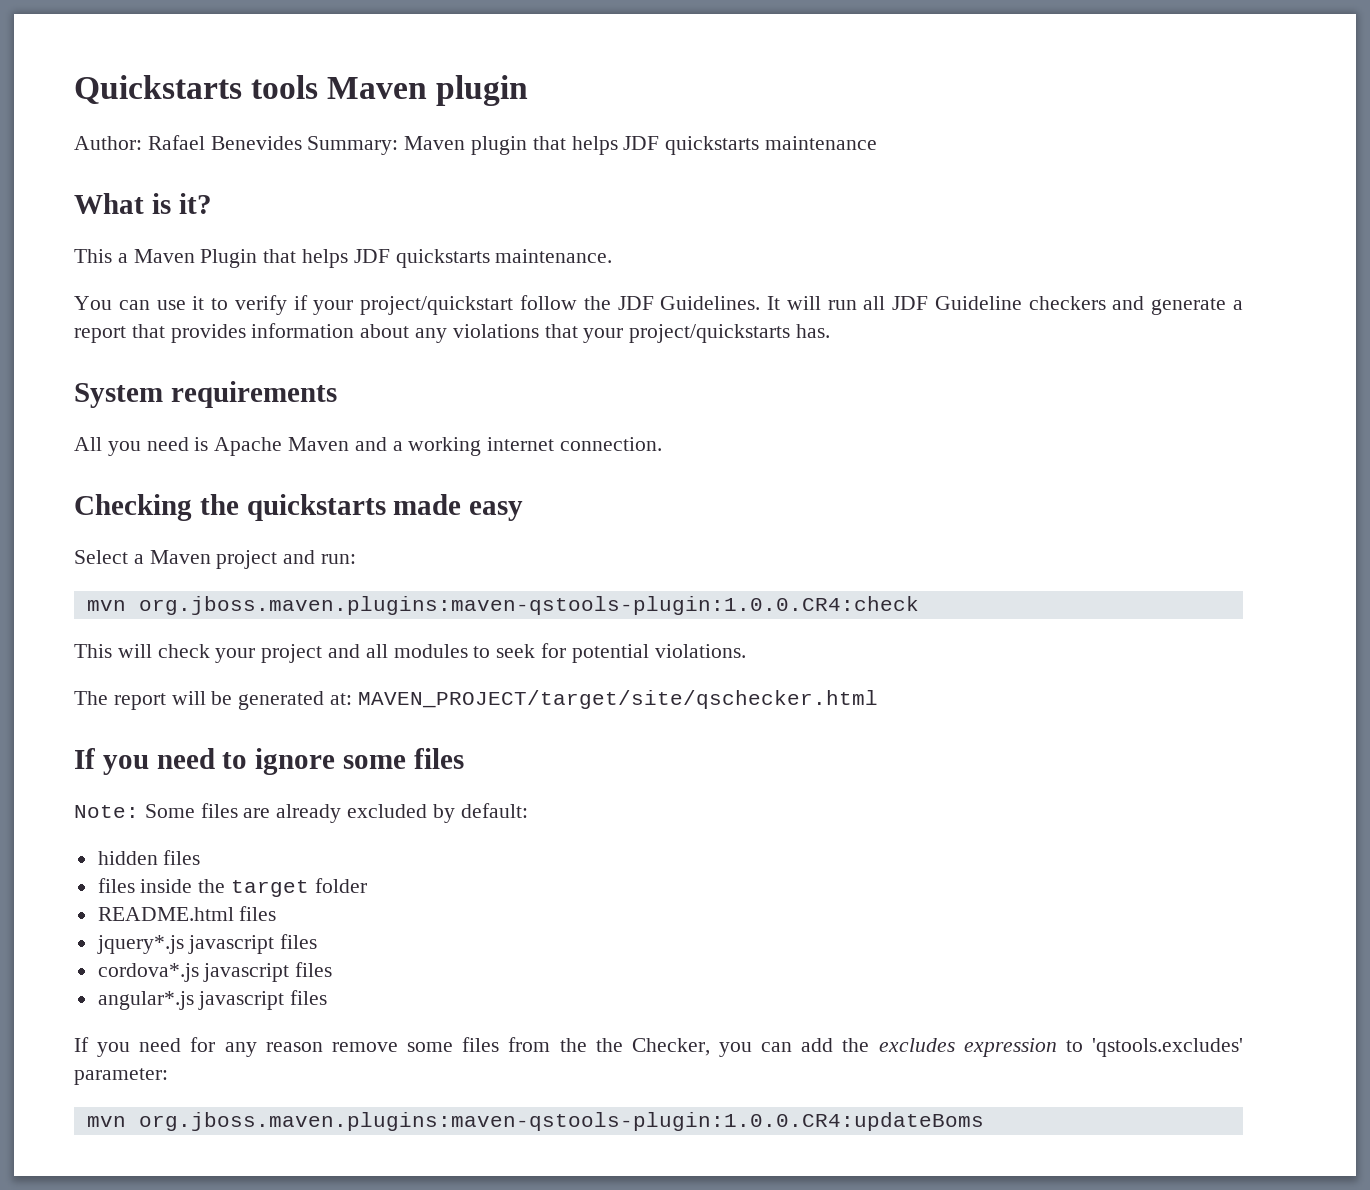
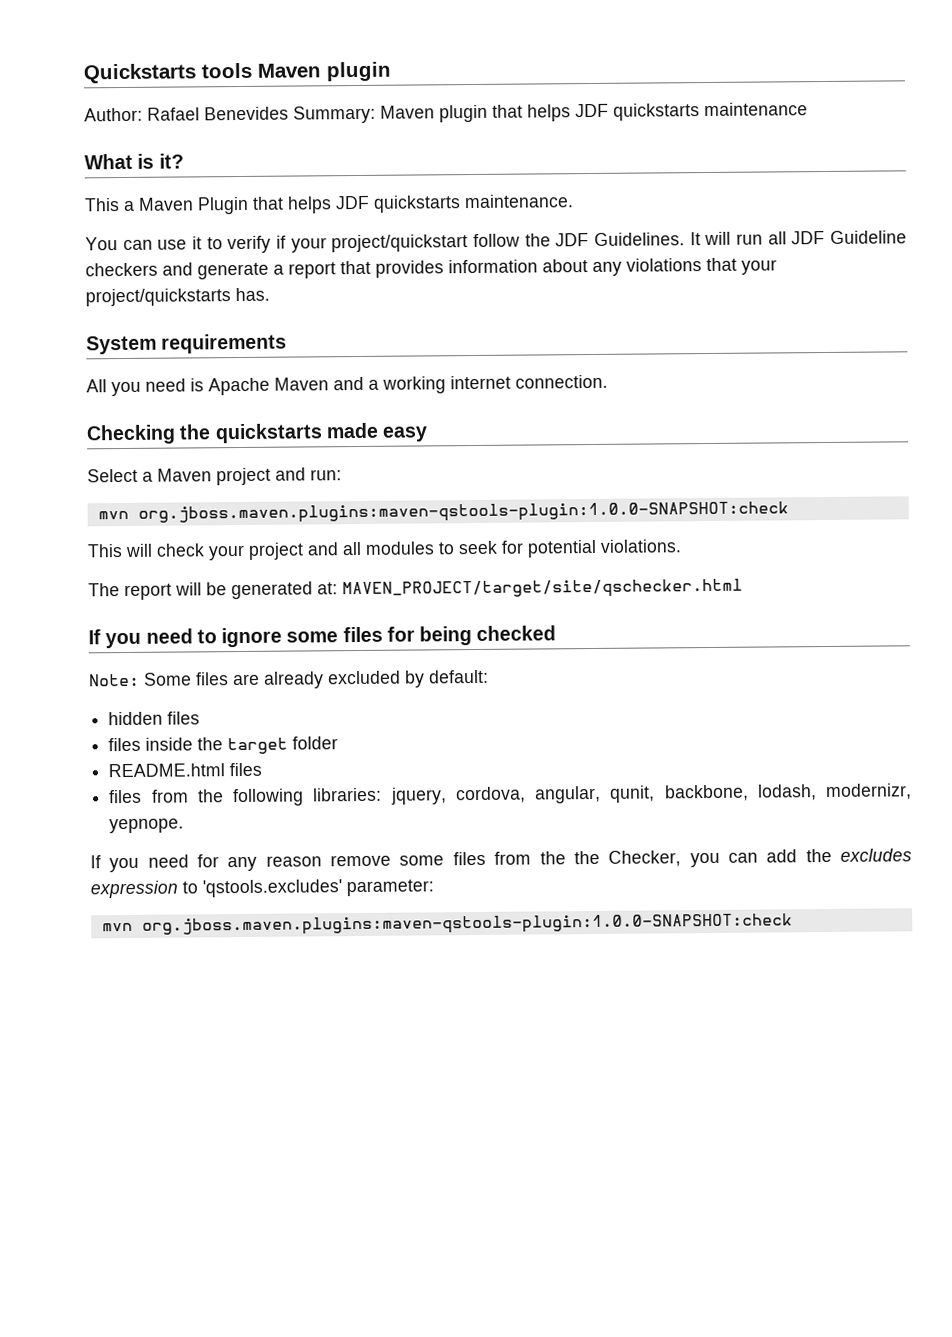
  Select a Maven project and run:
- mvn org.jboss.maven.plugins:maven-qstools-plugin:1.0.0.CR4:check
+ mvn org.jboss.maven.plugins:maven-qstools-plugin:1.0.0-SNAPSHOT:check
- If you need to ignore some files
+ If you need to ignore some files for being checked
- jquery*.js javascript files
- cordova*.js javascript files
- angular*.js javascript files
+ files from the following libraries: jquery, cordova, angular, qunit, backbone, lodash, modernizr, yepnope.
  If you need for any reason remove some files from the the Checker, you can add the excludes expression to 'qstools.excludes' parameter:
- mvn org.jboss.maven.plugins:maven-qstools-plugin:1.0.0.CR4:updateBoms
+ mvn org.jboss.maven.plugins:maven-qstools-plugin:1.0.0-SNAPSHOT:check

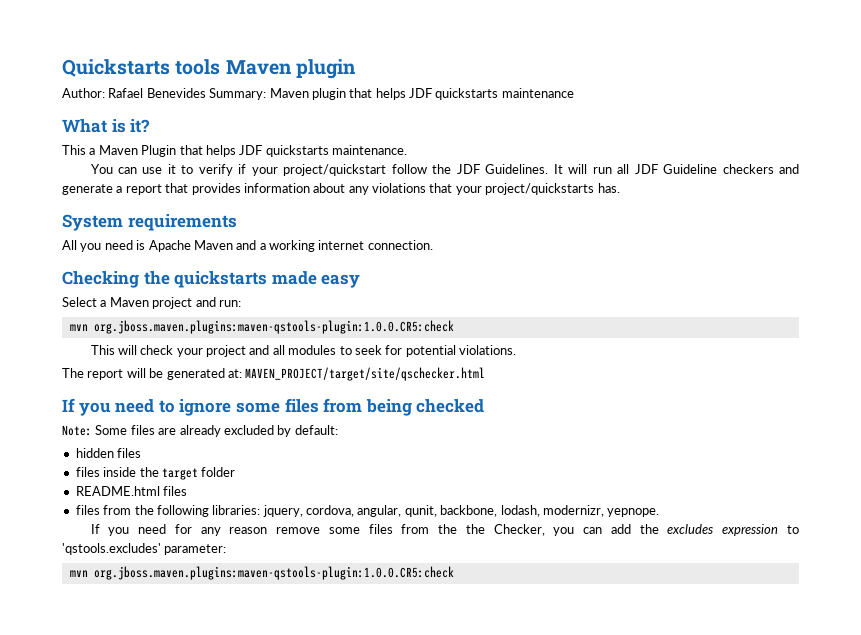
  Select a Maven project and run:
- mvn org.jboss.maven.plugins:maven-qstools-plugin:1.0.0-SNAPSHOT:check
+ mvn org.jboss.maven.plugins:maven-qstools-plugin:1.0.0.CR5:check
- If you need to ignore some files for being checked
+ If you need to ignore some files from being checked
  If you need for any reason remove some files from the the Checker, you can add the excludes expression to 'qstools.excludes' parameter:
- mvn org.jboss.maven.plugins:maven-qstools-plugin:1.0.0-SNAPSHOT:check
+ mvn org.jboss.maven.plugins:maven-qstools-plugin:1.0.0.CR5:check

